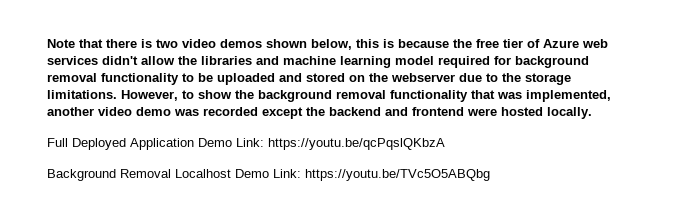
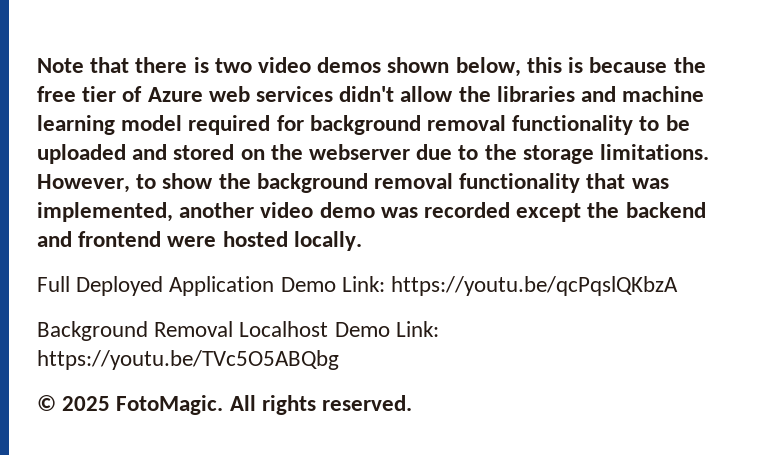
+ © 2025 FotoMagic. All rights reserved.

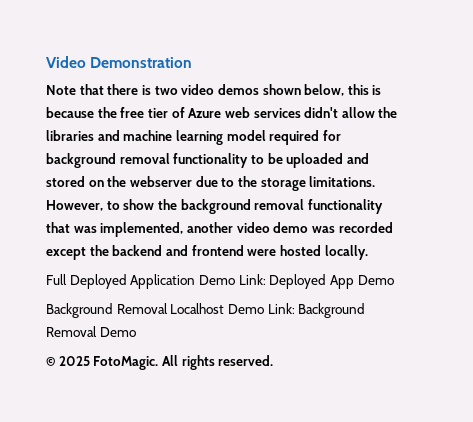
+ Video Demonstration
- Full Deployed Application Demo Link: https://youtu.be/qcPqslQKbzA
+ Full Deployed Application Demo Link: Deployed App Demo
- Background Removal Localhost Demo Link: https://youtu.be/TVc5O5ABQbg
+ Background Removal Localhost Demo Link: Background Removal Demo

